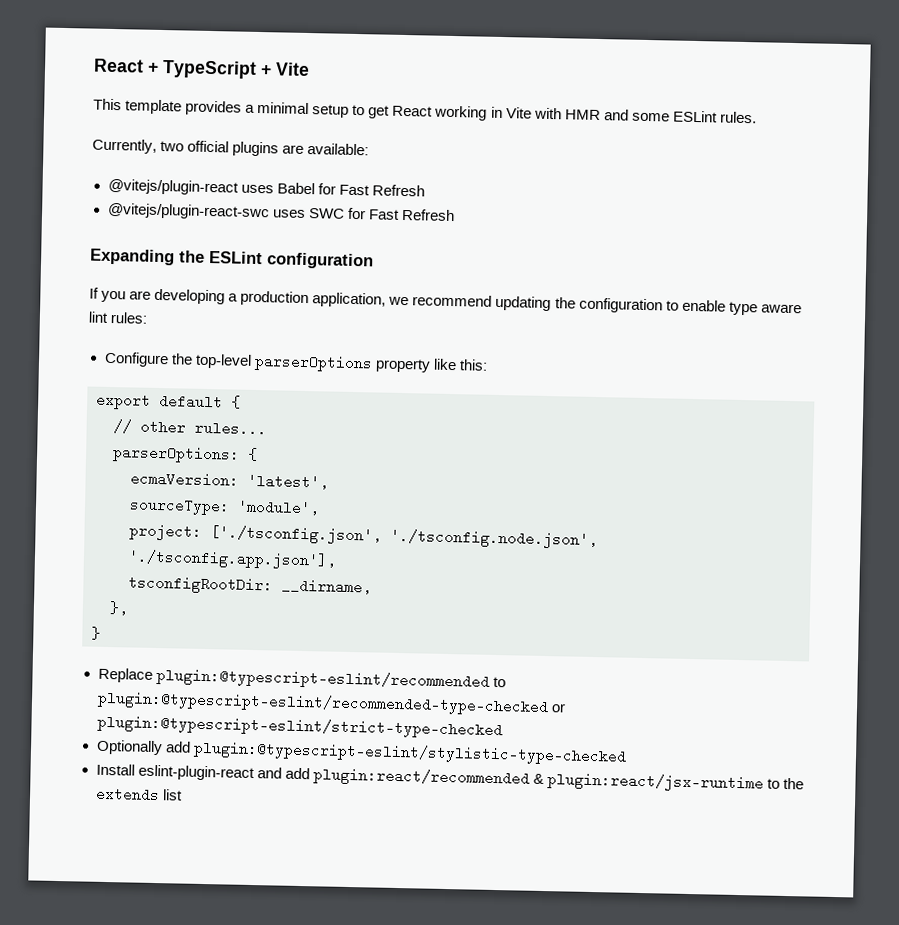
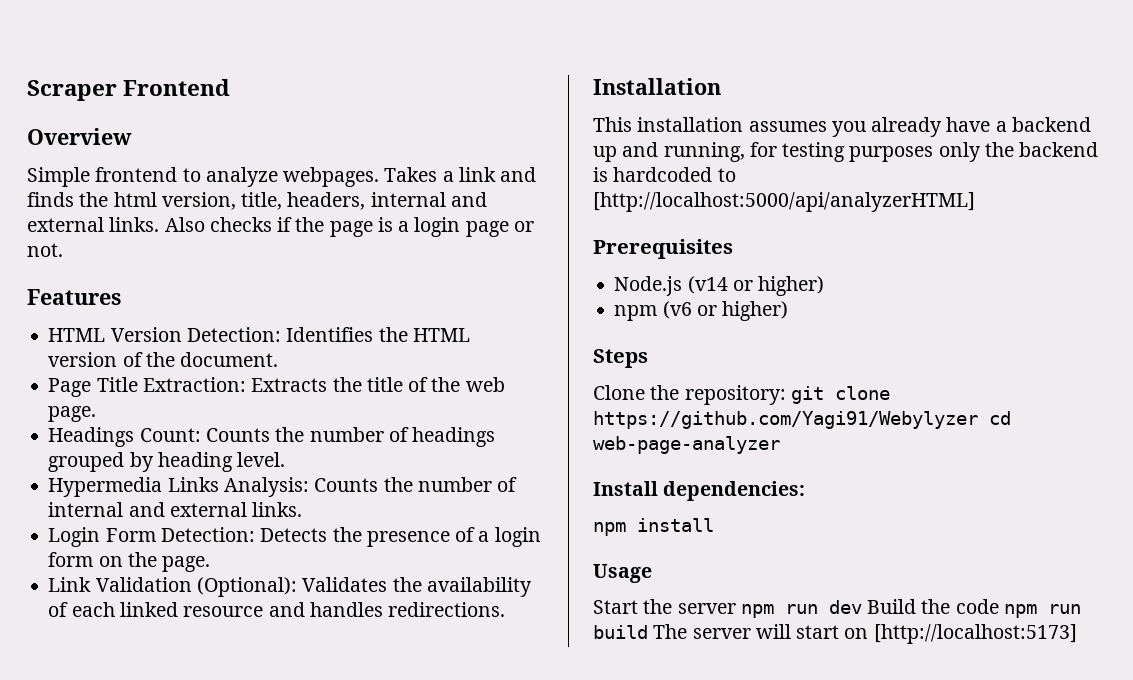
- React + TypeScript + Vite
- This template provides a minimal setup to get React working in Vite with HMR and some ESLint rules.
- Currently, two official plugins are available:
- @vitejs/plugin-react uses Babel for Fast Refresh
- @vitejs/plugin-react-swc uses SWC for Fast Refresh
- Expanding the ESLint configuration
- If you are developing a production application, we recommend updating the configuration to enable type aware lint rules:
- Configure the top-level parserOptions property like this:
- export default {
- // other rules...
- parserOptions: {
- ecmaVersion: 'latest',
- sourceType: 'module',
- project: ['./tsconfig.json', './tsconfig.node.json', './tsconfig.app.json'],
- tsconfigRootDir: __dirname,
- },
- }
- Replace plugin:@typescript-eslint/recommended to plugin:@typescript-eslint/recommended-type-checked or plugin:@typescript-eslint/strict-type-checked
- Optionally add plugin:@typescript-eslint/stylistic-type-checked
- Install eslint-plugin-react and add plugin:react/recommended & plugin:react/jsx-runtime to the extends list
+ Scraper Frontend
+ Overview
+ Simple frontend to analyze webpages. Takes a link and finds the html version, title, headers, internal and external links. Also checks if the page is a login page or not.
+ Features
+ HTML Version Detection: Identifies the HTML version of the document.
+ Page Title Extraction: Extracts the title of the web page.
+ Headings Count: Counts the number of headings grouped by heading level.
+ Hypermedia Links Analysis: Counts the number of internal and external links.
+ Login Form Detection: Detects the presence of a login form on the page.
+ Link Validation (Optional): Validates the availability of each linked resource and handles redirections.
+ Installation
+ This installation assumes you already have a backend up and running, for testing purposes only the backend is hardcoded to [http://localhost:5000/api/analyzerHTML]
+ Prerequisites
+ Node.js (v14 or higher)
+ npm (v6 or higher)
+ Steps
+ Clone the repository: git clone https://github.com/Yagi91/Webylyzer cd web-page-analyzer
+ Install dependencies:
+ npm install
+ Usage
+ Start the server npm run dev Build the code npm run build The server will start on [http://localhost:5173]

